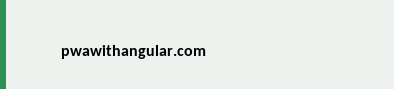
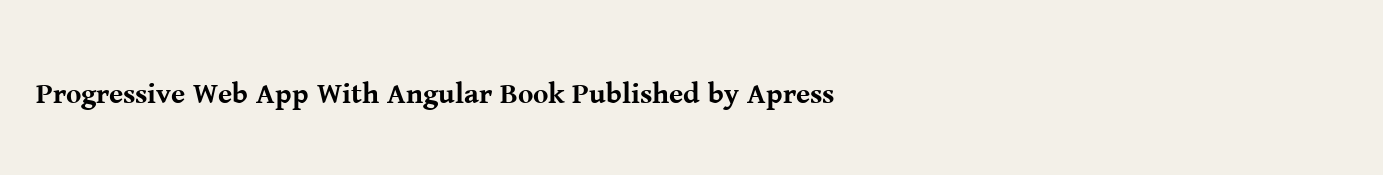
- pwawithangular.com
+ Progressive Web App With Angular Book Published by Apress

